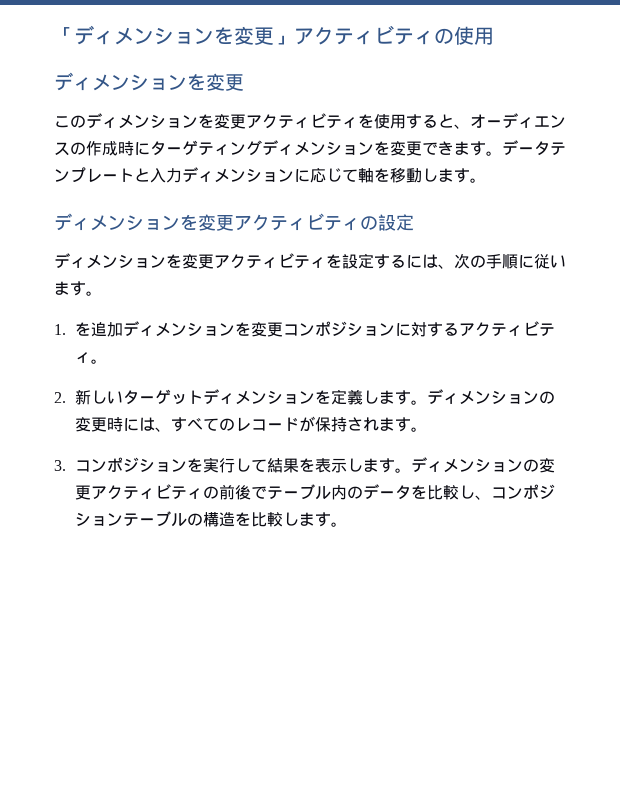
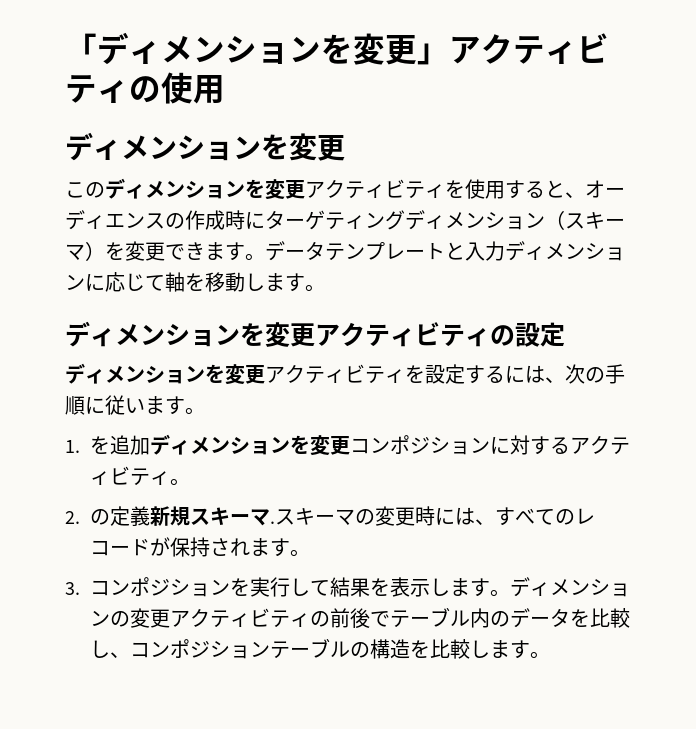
- このディメンションを変更アクティビティを使用すると、オーディエンスの作成時にターゲティングディメンションを変更できます。
+ このディメンションを変更アクティビティを使用すると、オーディエンスの作成時にターゲティングディメンション（スキーマ）を変更できます。
- 2.新しいターゲットディメンションを定義します。ディメンションの変更時には、すべてのレコードが保持されます。
+ 2.の定義新規スキーマ.スキーマの変更時には、すべてのレコードが保持されます。

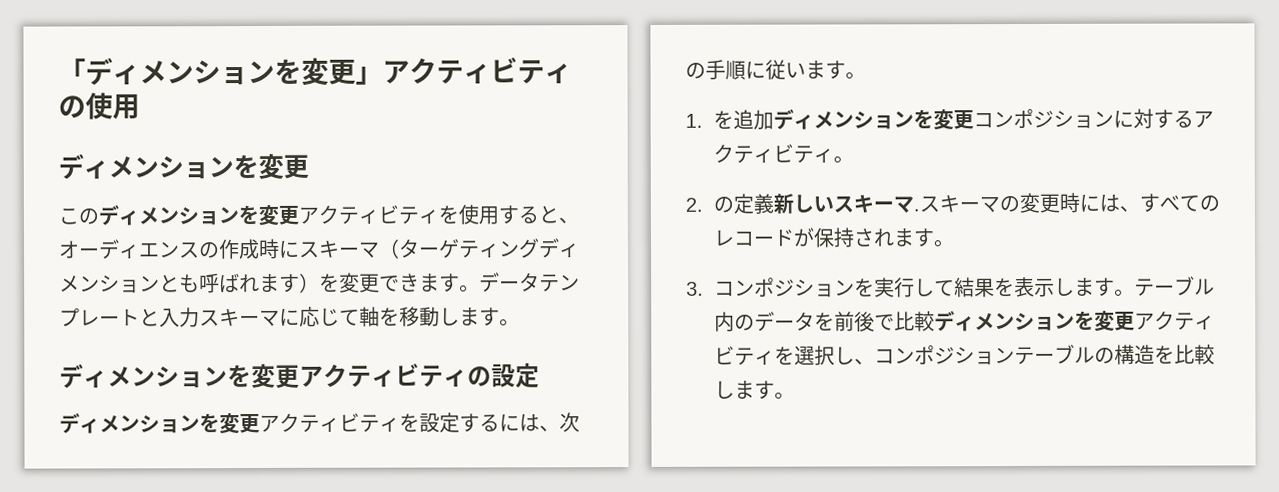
- このディメンションを変更アクティビティを使用すると、オーディエンスの作成時にターゲティングディメンション（スキーマ）を変更できます。
+ このディメンションを変更アクティビティを使用すると、オーディエンスの作成時にスキーマ（ターゲティングディメンションとも呼ばれます）を変更できます。
- データテンプレートと入力ディメンションに応じて軸を移動します。
+ データテンプレートと入力スキーマに応じて軸を移動します。
- 2.の定義新規スキーマ.
+ 2.の定義新しいスキーマ.
- ディメンションの変更アクティビティの前後でテーブル内のデータを比較し、コンポジションテーブルの構造を比較します。
+ テーブル内のデータを前後で比較ディメンションを変更アクティビティを選択し、コンポジションテーブルの構造を比較します。

